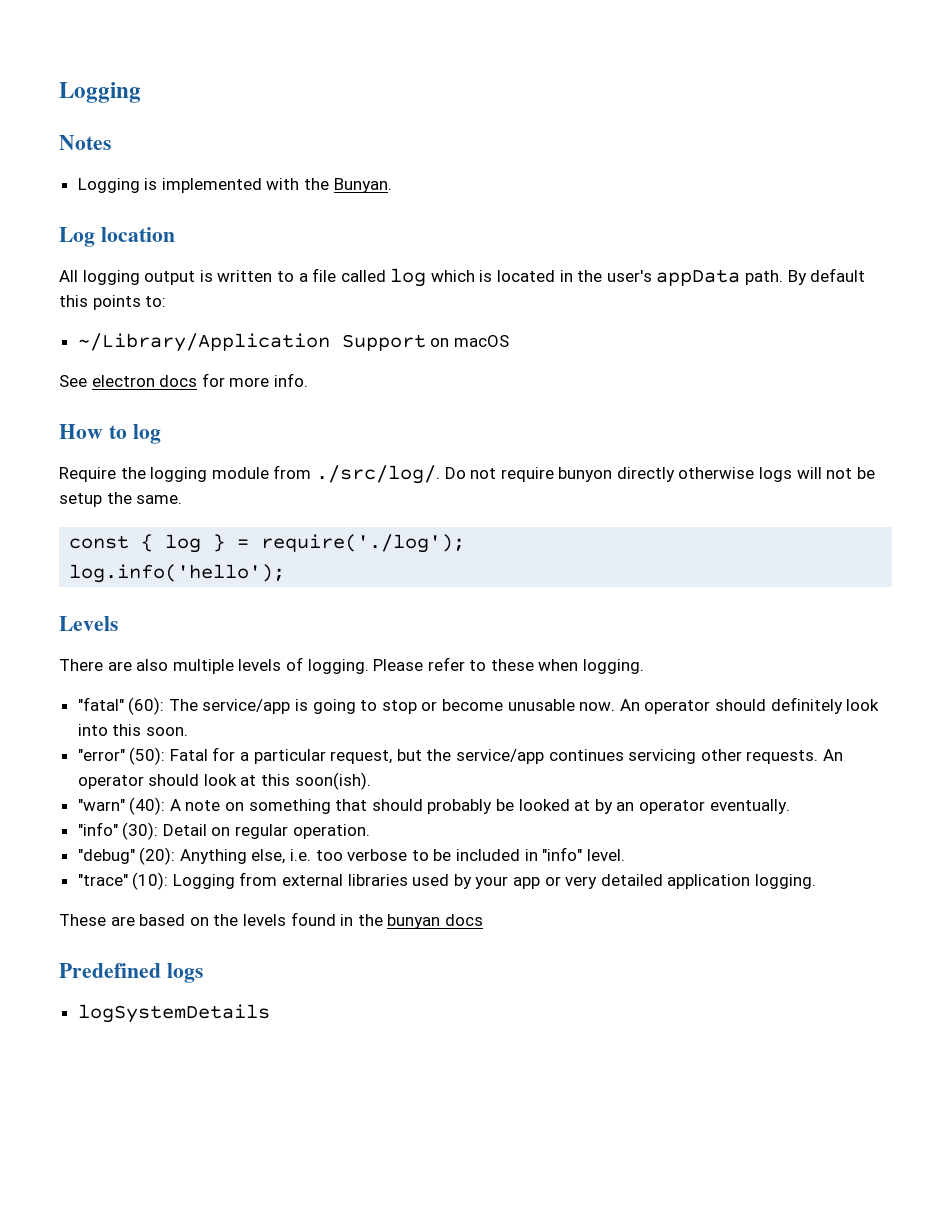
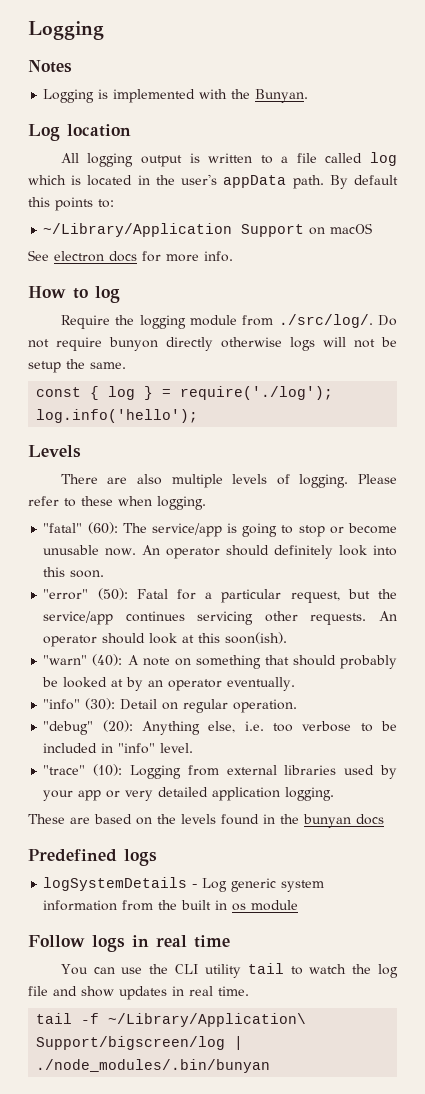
- logSystemDetails
+ logSystemDetails - Log generic system information from the built in os module
+ Follow logs in real time
+ You can use the CLI utility tail to watch the log file and show updates in real time.
+ tail -f ~/Library/Application\ Support/bigscreen/log | ./node_modules/.bin/bunyan

